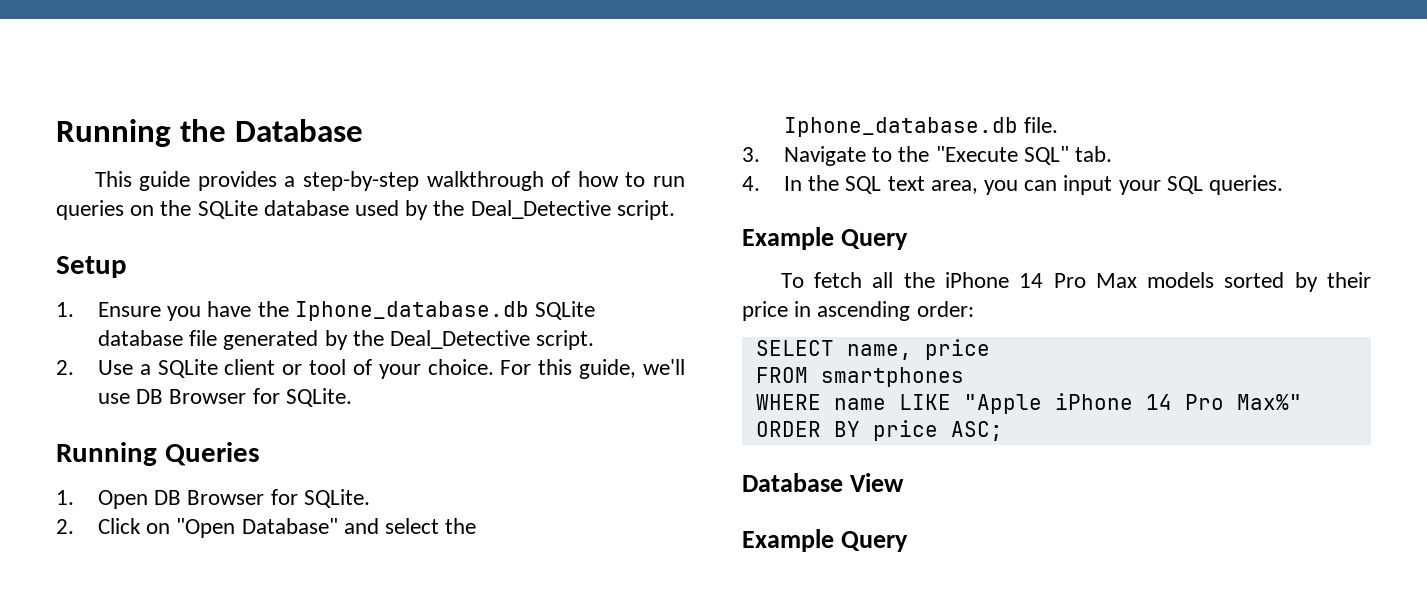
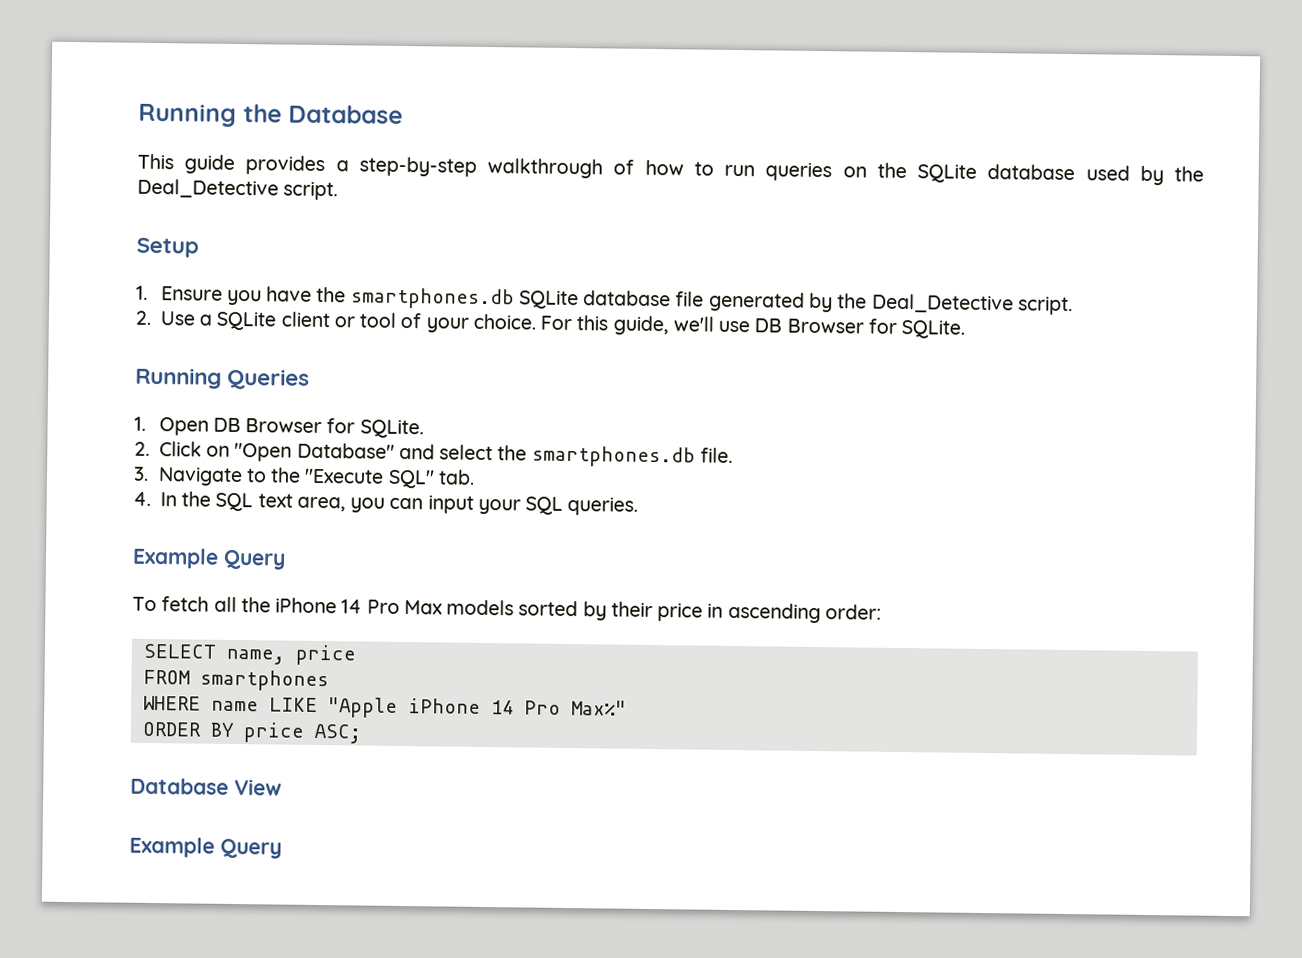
- 1. Ensure you have the Iphone_database.db SQLite database file generated by the Deal_Detective script.
+ 1. Ensure you have the smartphones.db SQLite database file generated by the Deal_Detective script.
- 2. Click on "Open Database" and select the Iphone_database.db file.
+ 2. Click on "Open Database" and select the smartphones.db file.

